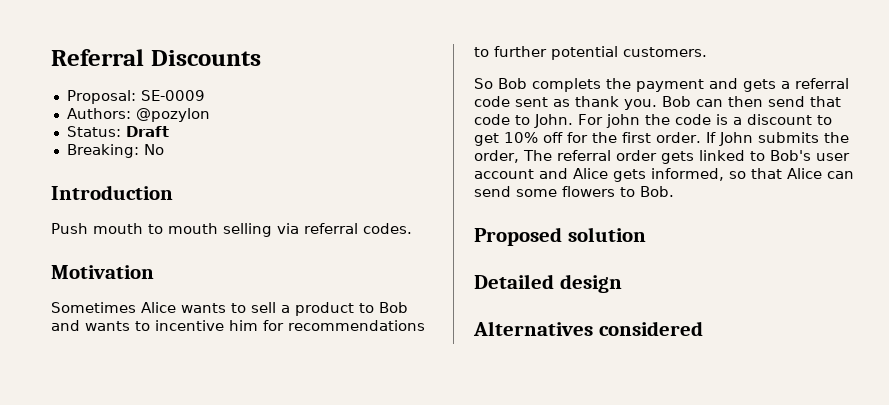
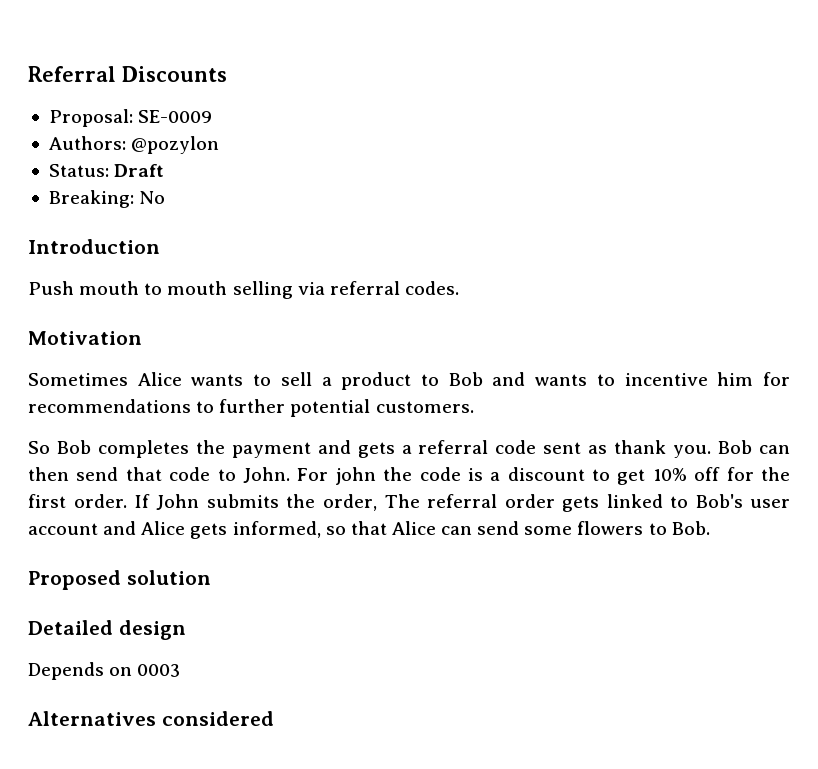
- So Bob complets the payment and gets a referral code sent as thank you.
+ So Bob completes the payment and gets a referral code sent as thank you.
+ Depends on 0003

